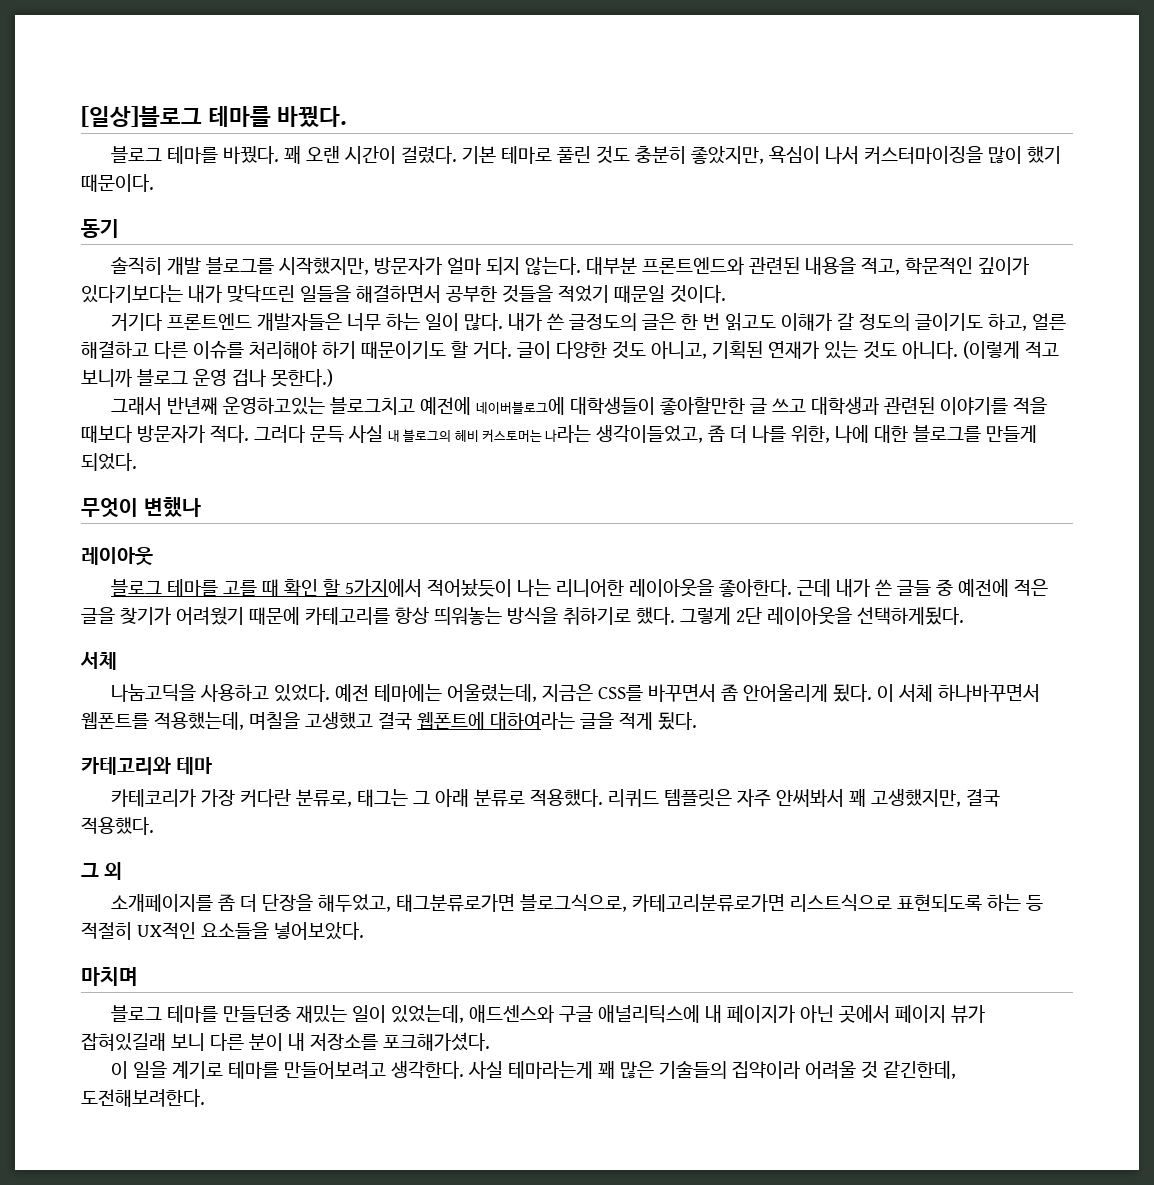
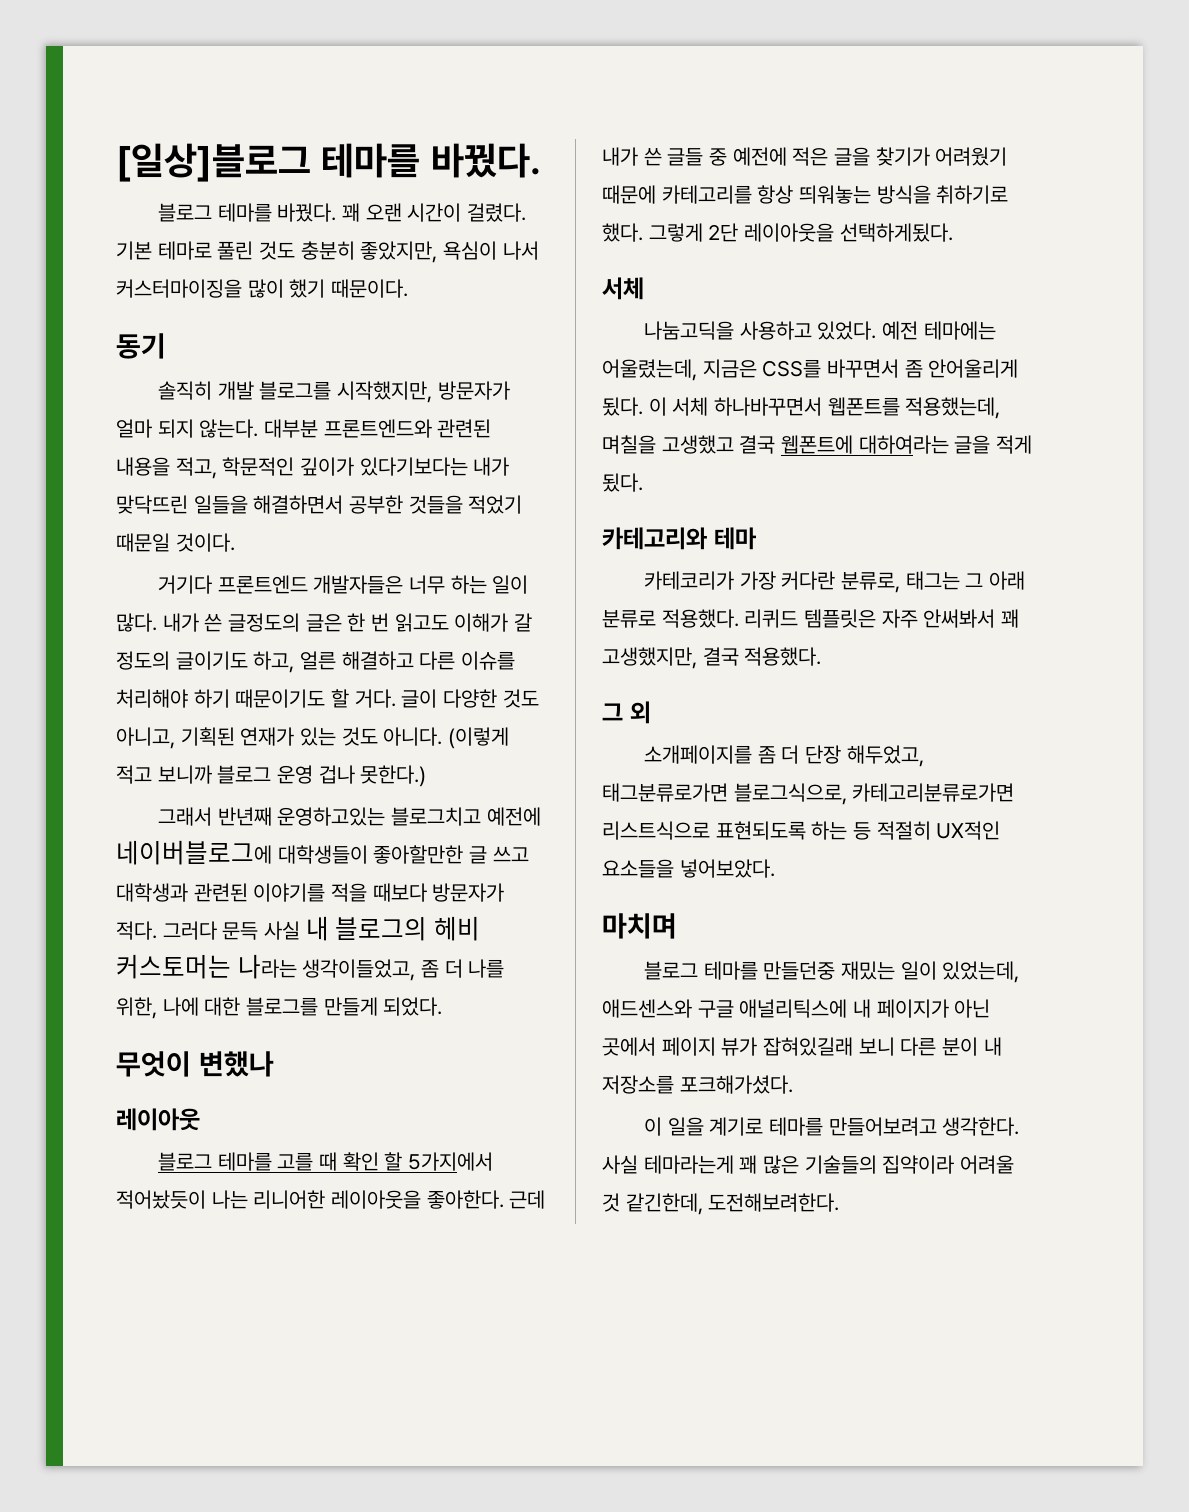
- 소개페이지를 좀 더 단장을 해두었고, 태그분류로가면 블로그식으로, 카테고리분류로가면 리스트식으로 표현되도록 하는 등 적절히 UX적인 요소들을 넣어보았다.
+ 소개페이지를 좀 더 단장 해두었고, 태그분류로가면 블로그식으로, 카테고리분류로가면 리스트식으로 표현되도록 하는 등 적절히 UX적인 요소들을 넣어보았다.

